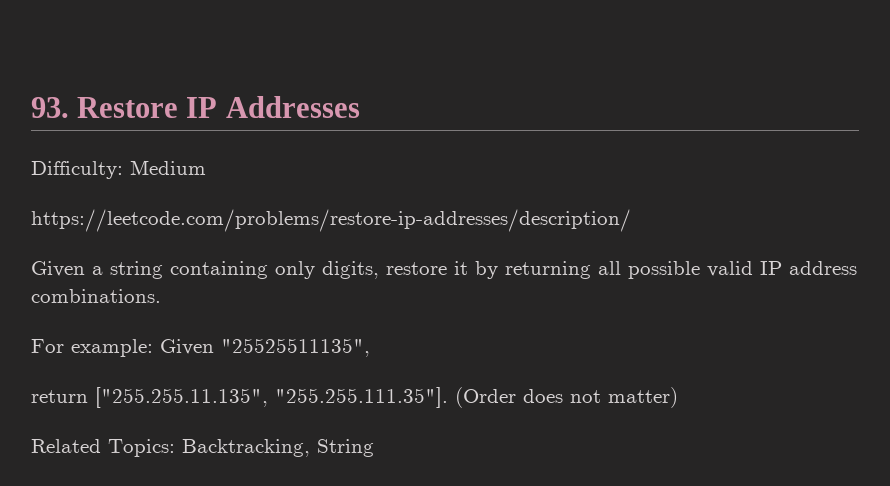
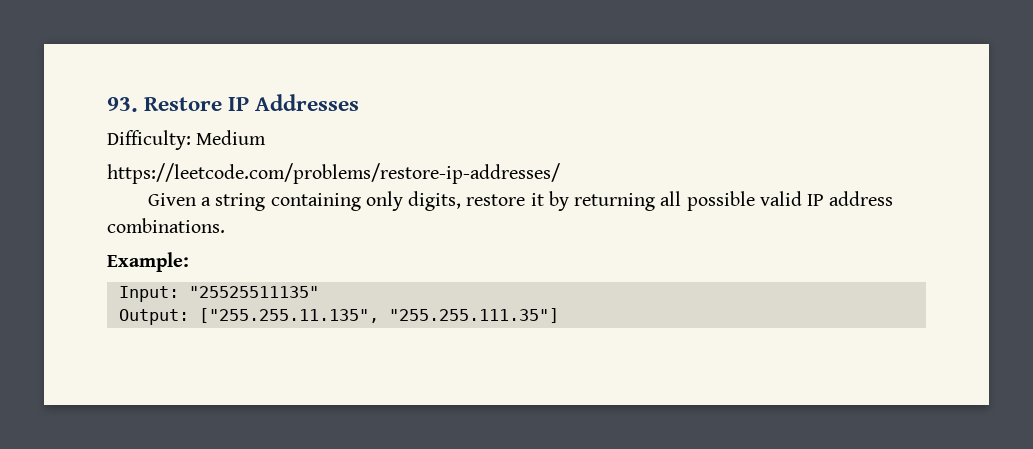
- https://leetcode.com/problems/restore-ip-addresses/description/
+ https://leetcode.com/problems/restore-ip-addresses/
- For example: Given "25525511135",
- return ["255.255.11.135", "255.255.111.35"]. (Order does not matter)
- Related Topics: Backtracking, String
+ Example:
+ Input: "25525511135"
+ Output: ["255.255.11.135", "255.255.111.35"]

